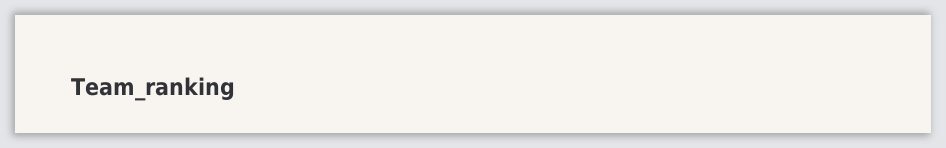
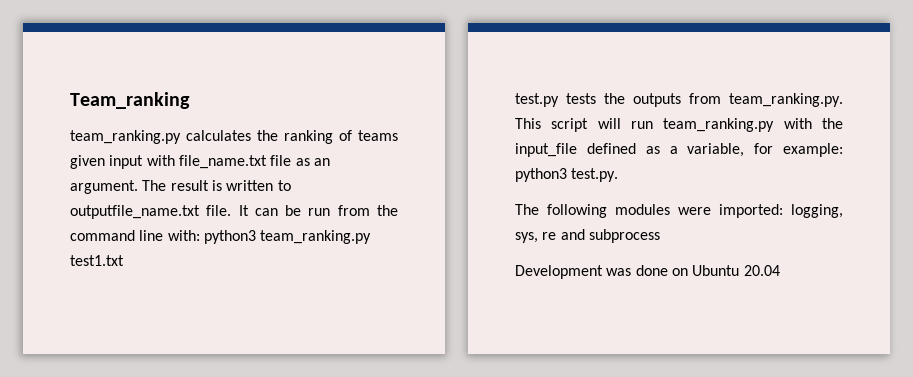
+ team_ranking.py calculates the ranking of teams given input with file_name.txt file as an argument. The result is written to outputfile_name.txt file. It can be run from the command line with: python3 team_ranking.py test1.txt
+ test.py tests the outputs from team_ranking.py. This script will run team_ranking.py with the input_file defined as a variable, for example: python3 test.py.
+ The following modules were imported: logging, sys, re and subprocess
+ Development was done on Ubuntu 20.04

